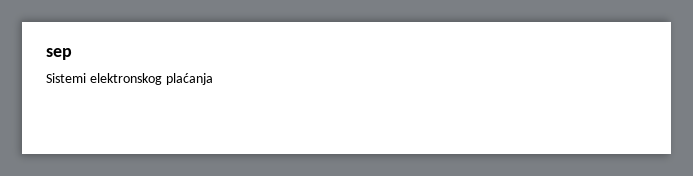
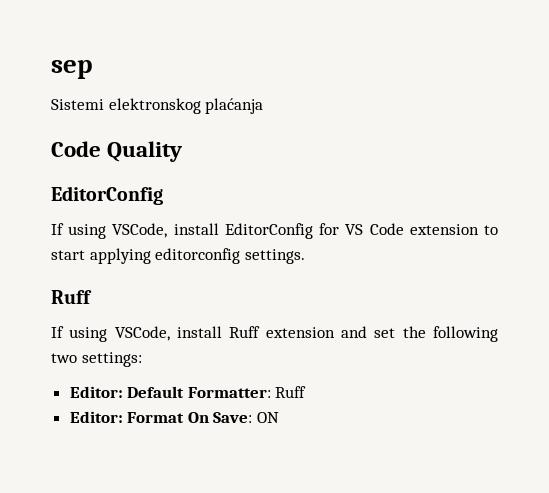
+ Code Quality
+ EditorConfig
+ If using VSCode, install EditorConfig for VS Code extension to start applying editorconfig settings.
+ Ruff
+ If using VSCode, install Ruff extension and set the following two settings:
+ Editor: Default Formatter: Ruff
+ Editor: Format On Save: ON

